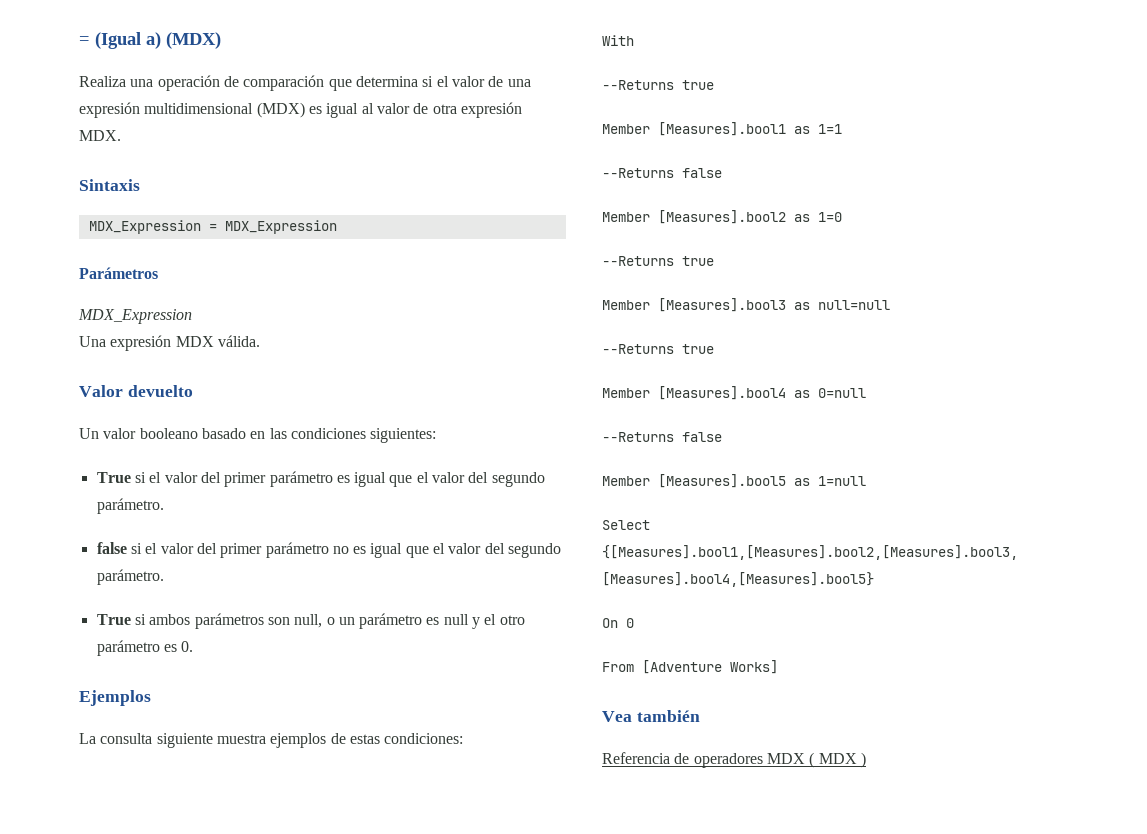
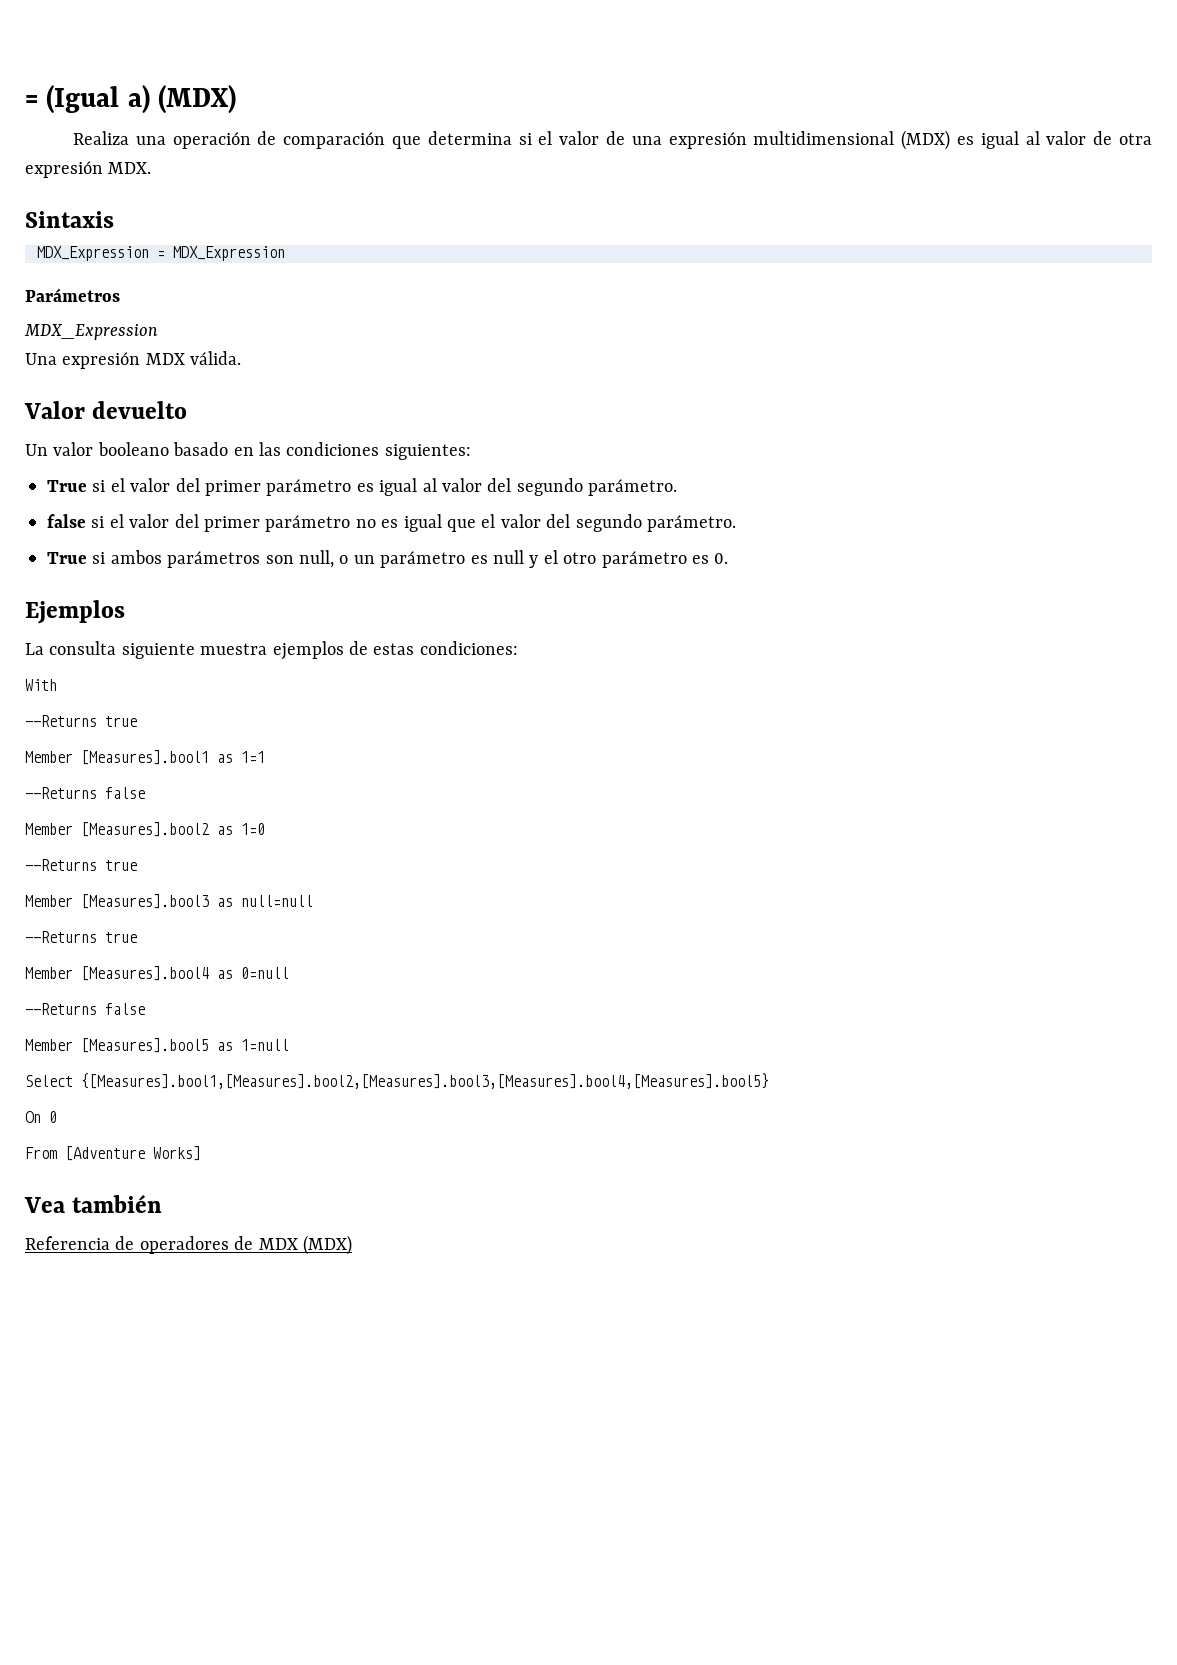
- True si el valor del primer parámetro es igual que el valor del segundo parámetro.
+ True si el valor del primer parámetro es igual al valor del segundo parámetro.
- Referencia de operadores MDX ( MDX )
+ Referencia de operadores de MDX (MDX)

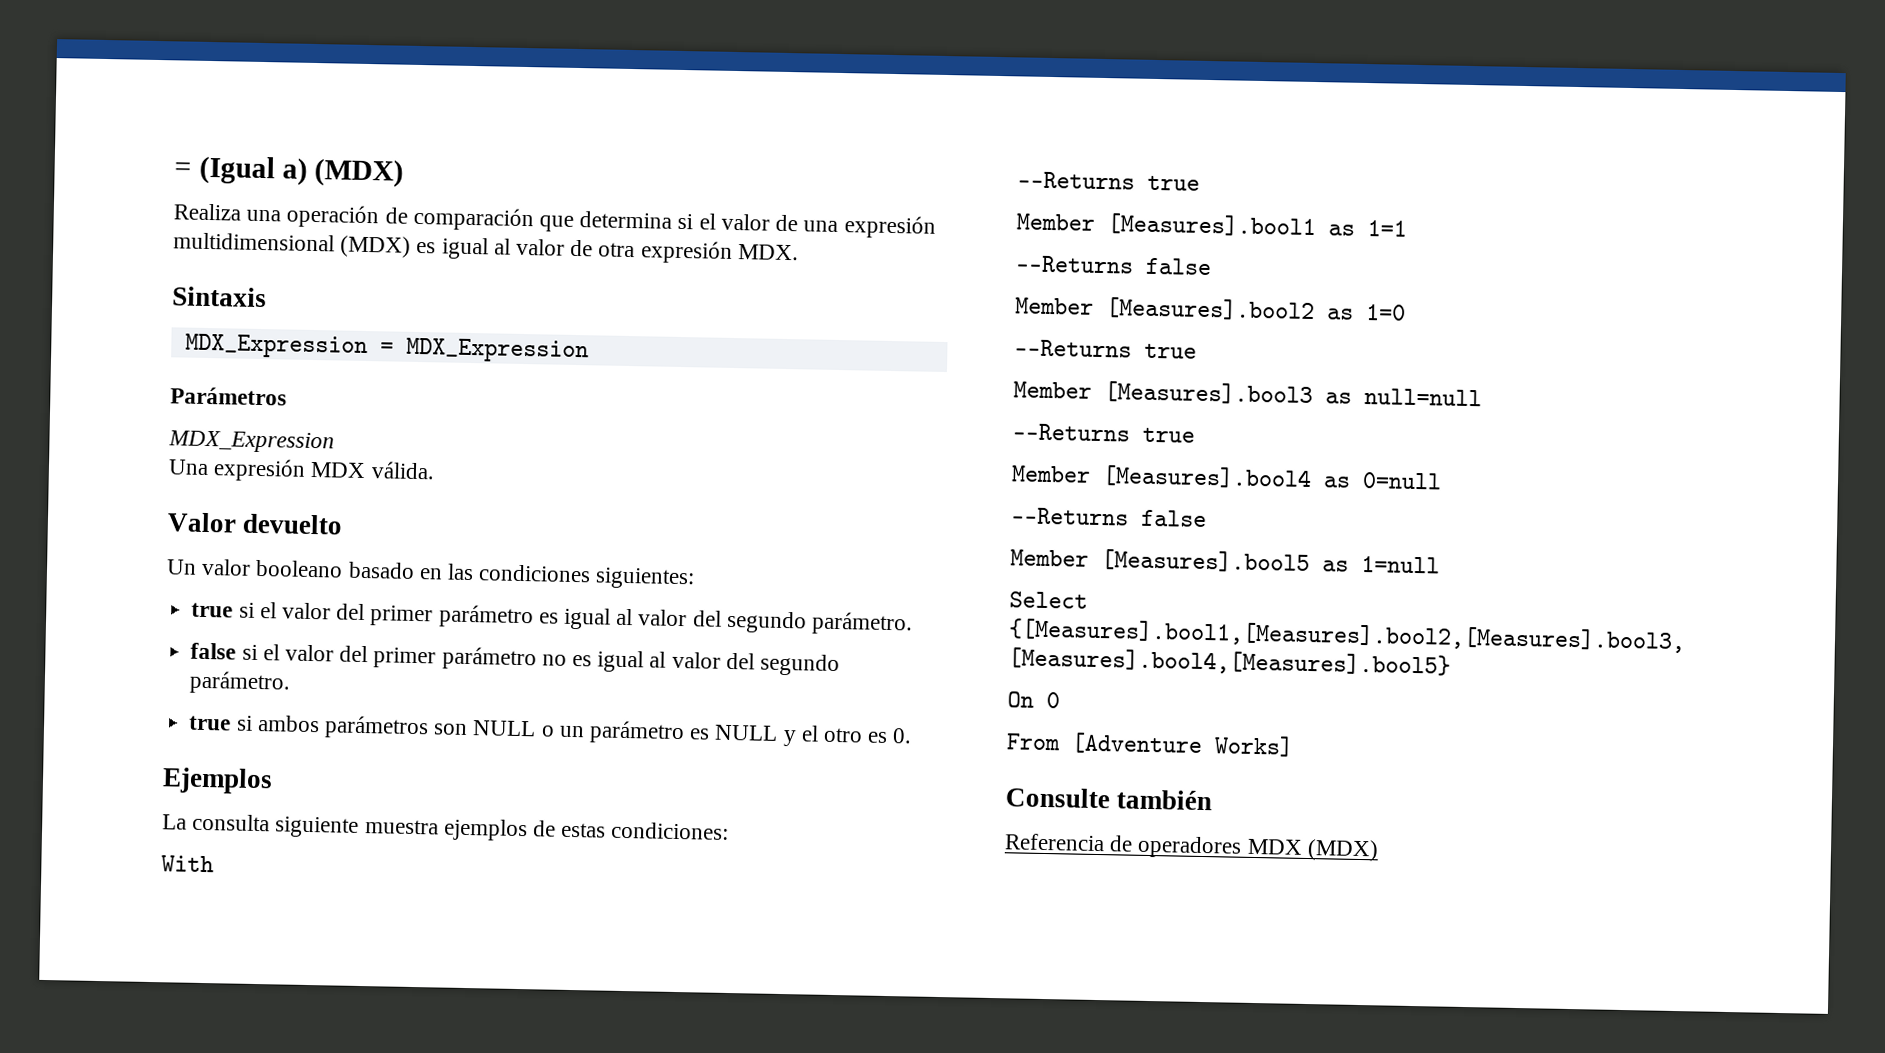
- True si el valor del primer parámetro es igual al valor del segundo parámetro.
+ true si el valor del primer parámetro es igual al valor del segundo parámetro.
- false si el valor del primer parámetro no es igual que el valor del segundo parámetro.
- True si ambos parámetros son null, o un parámetro es null y el otro parámetro es 0.
+ false si el valor del primer parámetro no es igual al valor del segundo parámetro.
+ true si ambos parámetros son NULL o un parámetro es NULL y el otro es 0.
- Vea también
+ Consulte también
- Referencia de operadores de MDX (MDX)
+ Referencia de operadores MDX (MDX)

